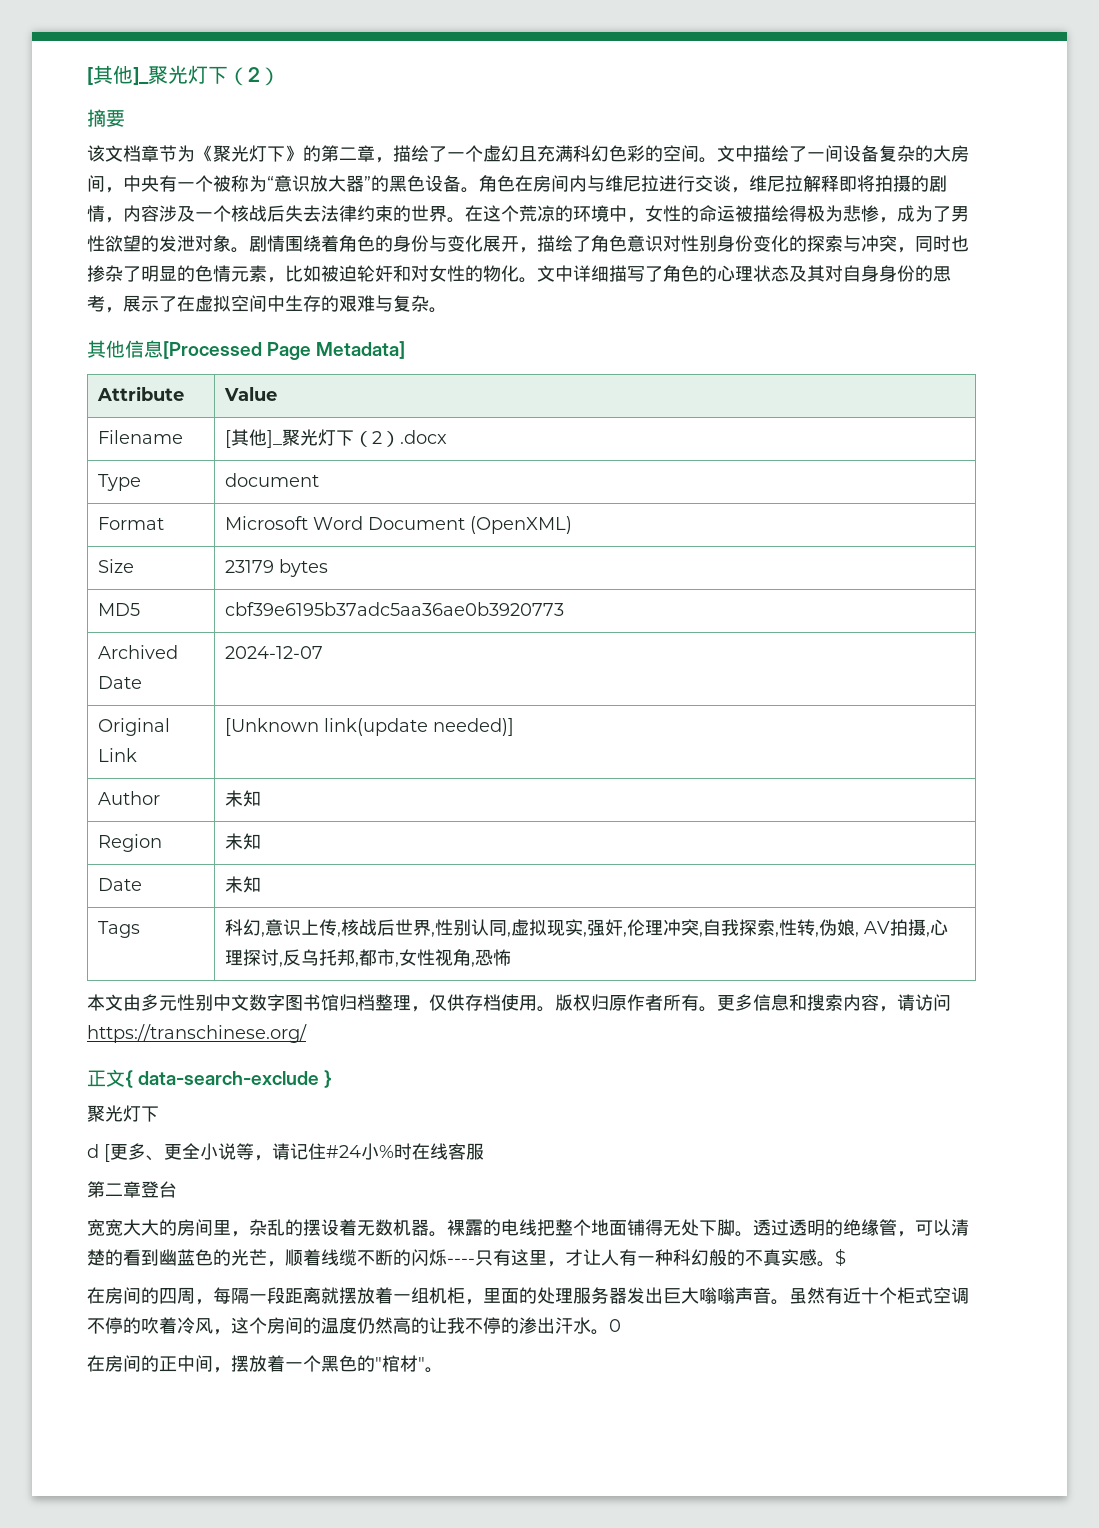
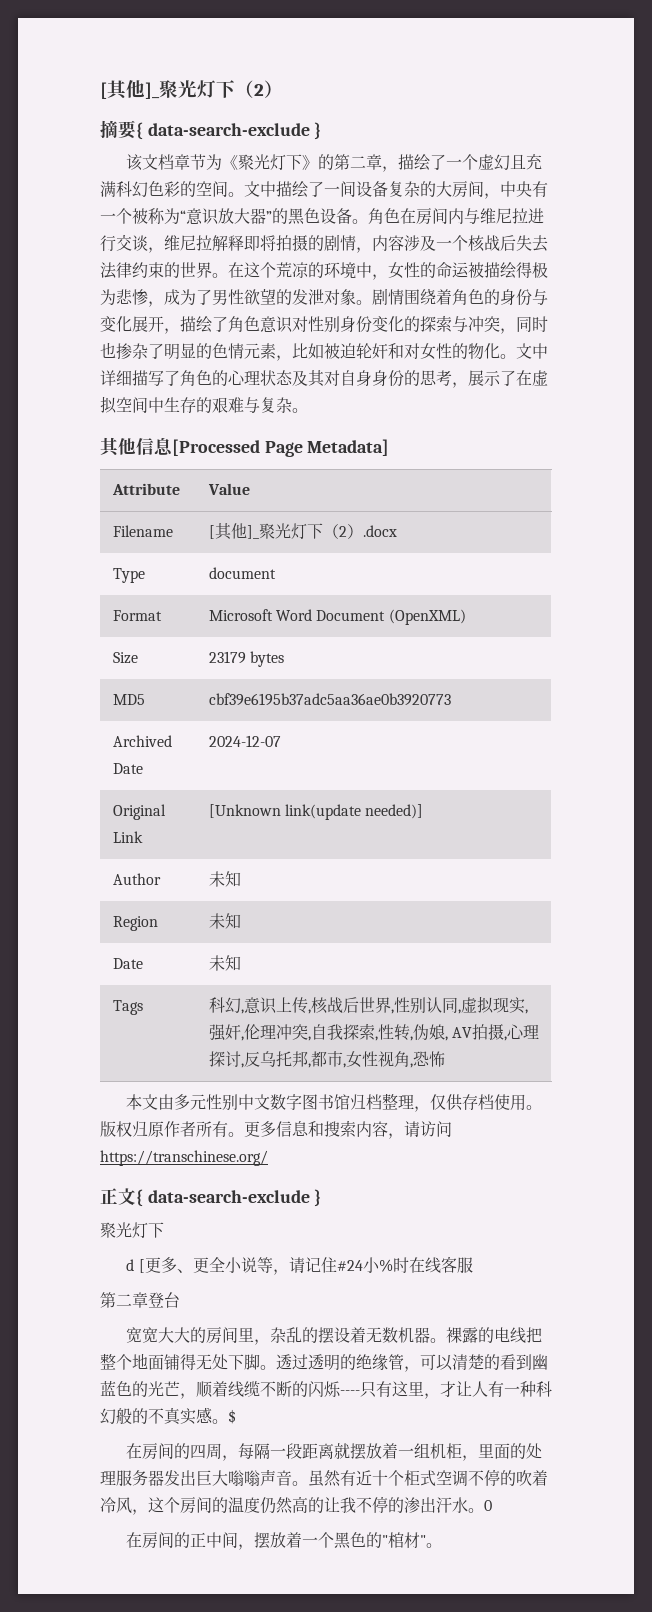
- 摘要
+ 摘要{ data-search-exclude }

